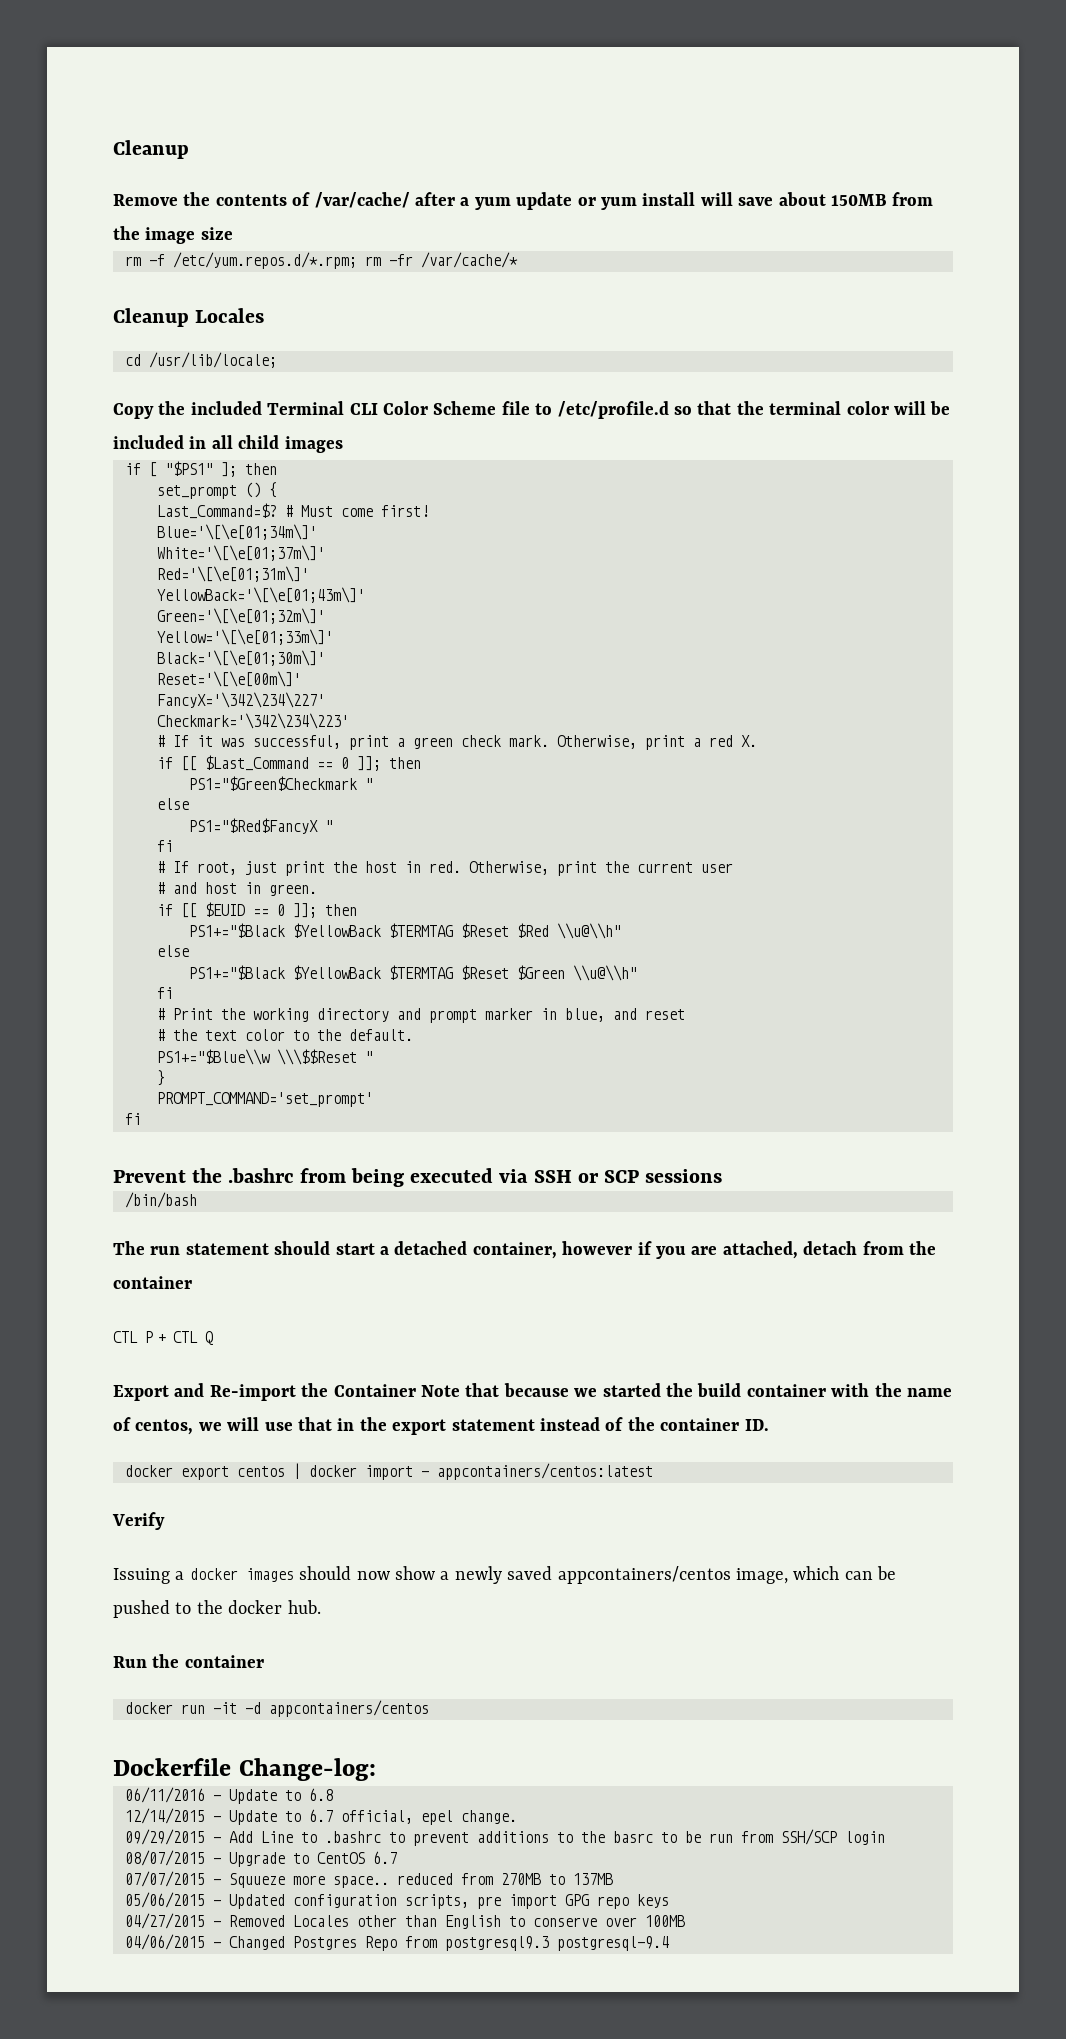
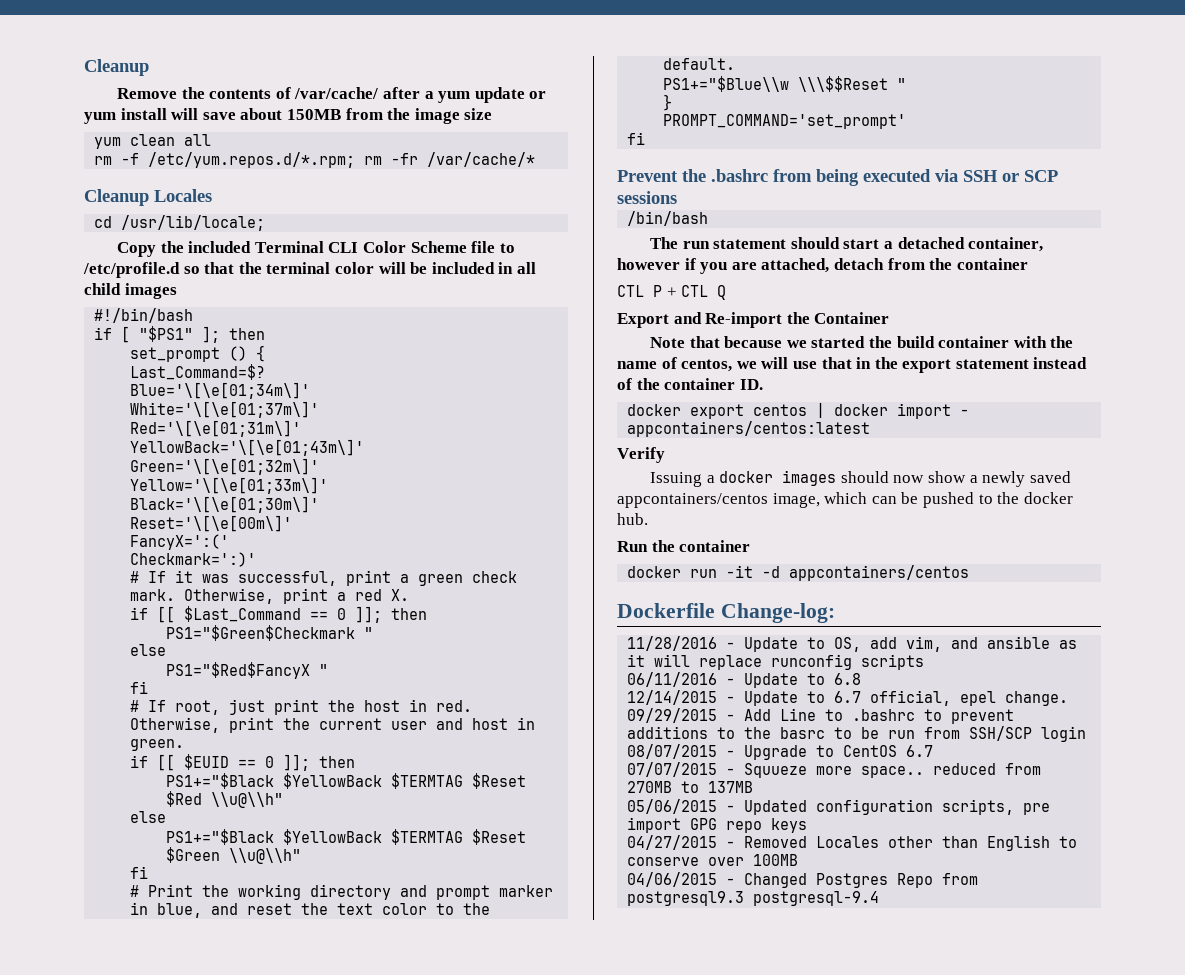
+ yum clean all
+ #!/bin/bash
- # Must come first!
- FancyX='\342\234\227'
- Checkmark='\342\234\223'
+ FancyX=':('
+ Checkmark=':)'
- Otherwise, print the current user
- # and host in green.
+ Otherwise, print the current user and host in green.
- # Print the working directory and prompt marker in blue, and reset
- # the text color to the default.
+ # Print the working directory and prompt marker in blue, and reset the text color to the default.
- Export and Re-import the Container Note that because we started the build container with the name of centos, we will use that in the export statement instead of the container ID.
+ Export and Re-import the Container
+ Note that because we started the build container with the name of centos, we will use that in the export statement instead of the container ID.
+ 11/28/2016 - Update to OS, add vim, and ansible as it will replace runconfig scripts

